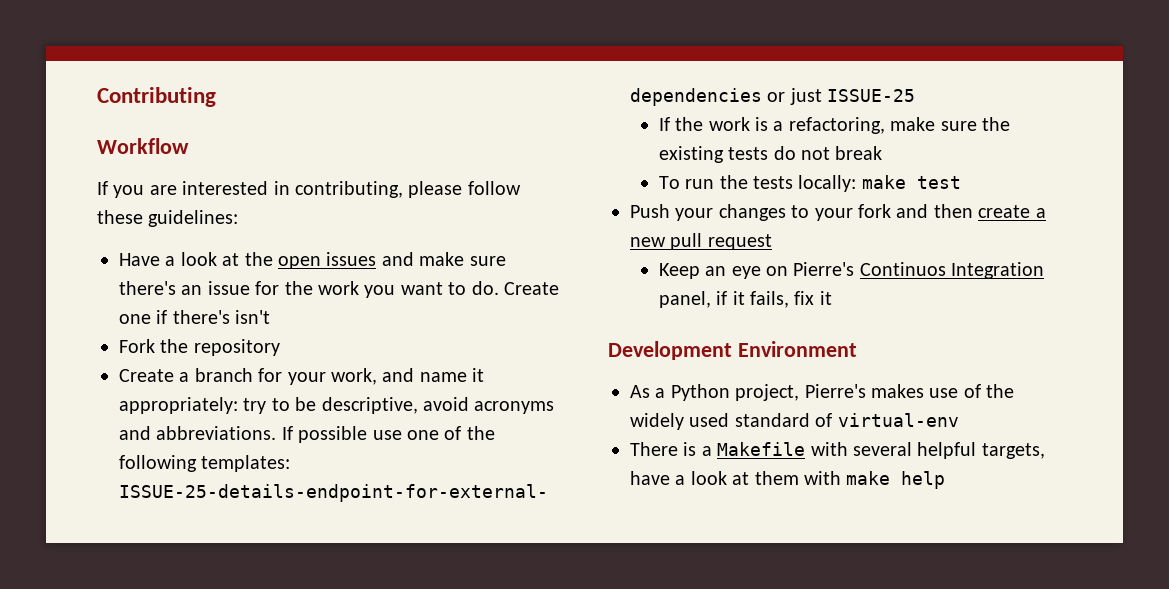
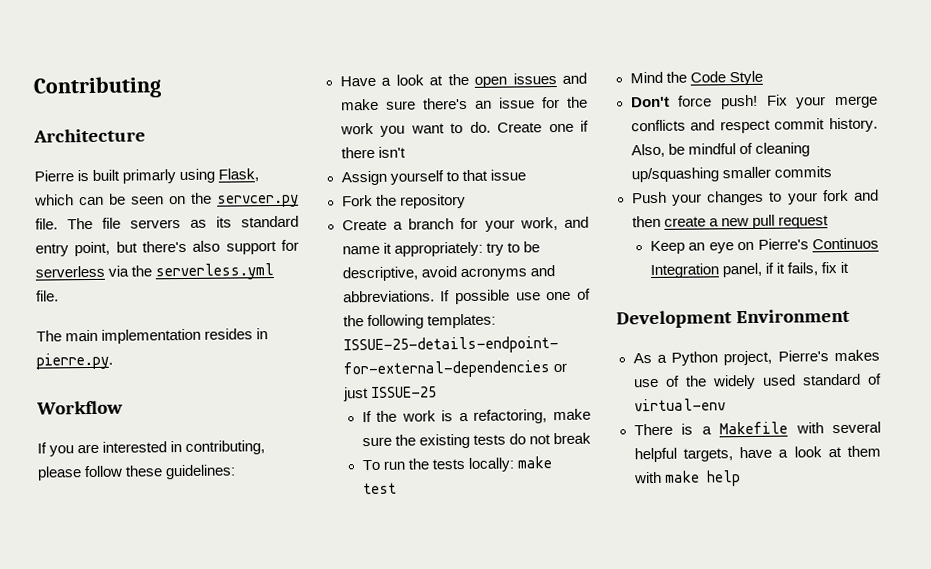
+ Architecture
+ Pierre is built primarly using Flask, which can be seen on the servcer.py file. The file servers as its standard entry point, but there's also support for serverless via the serverless.yml file.
+ The main implementation resides in pierre.py.
- Create one if there's isn't
+ Create one if there isn't
+ Assign yourself to that issue
+ Mind the Code Style
+ Don't force push! Fix your merge conflicts and respect commit history. Also, be mindful of cleaning up/squashing smaller commits

